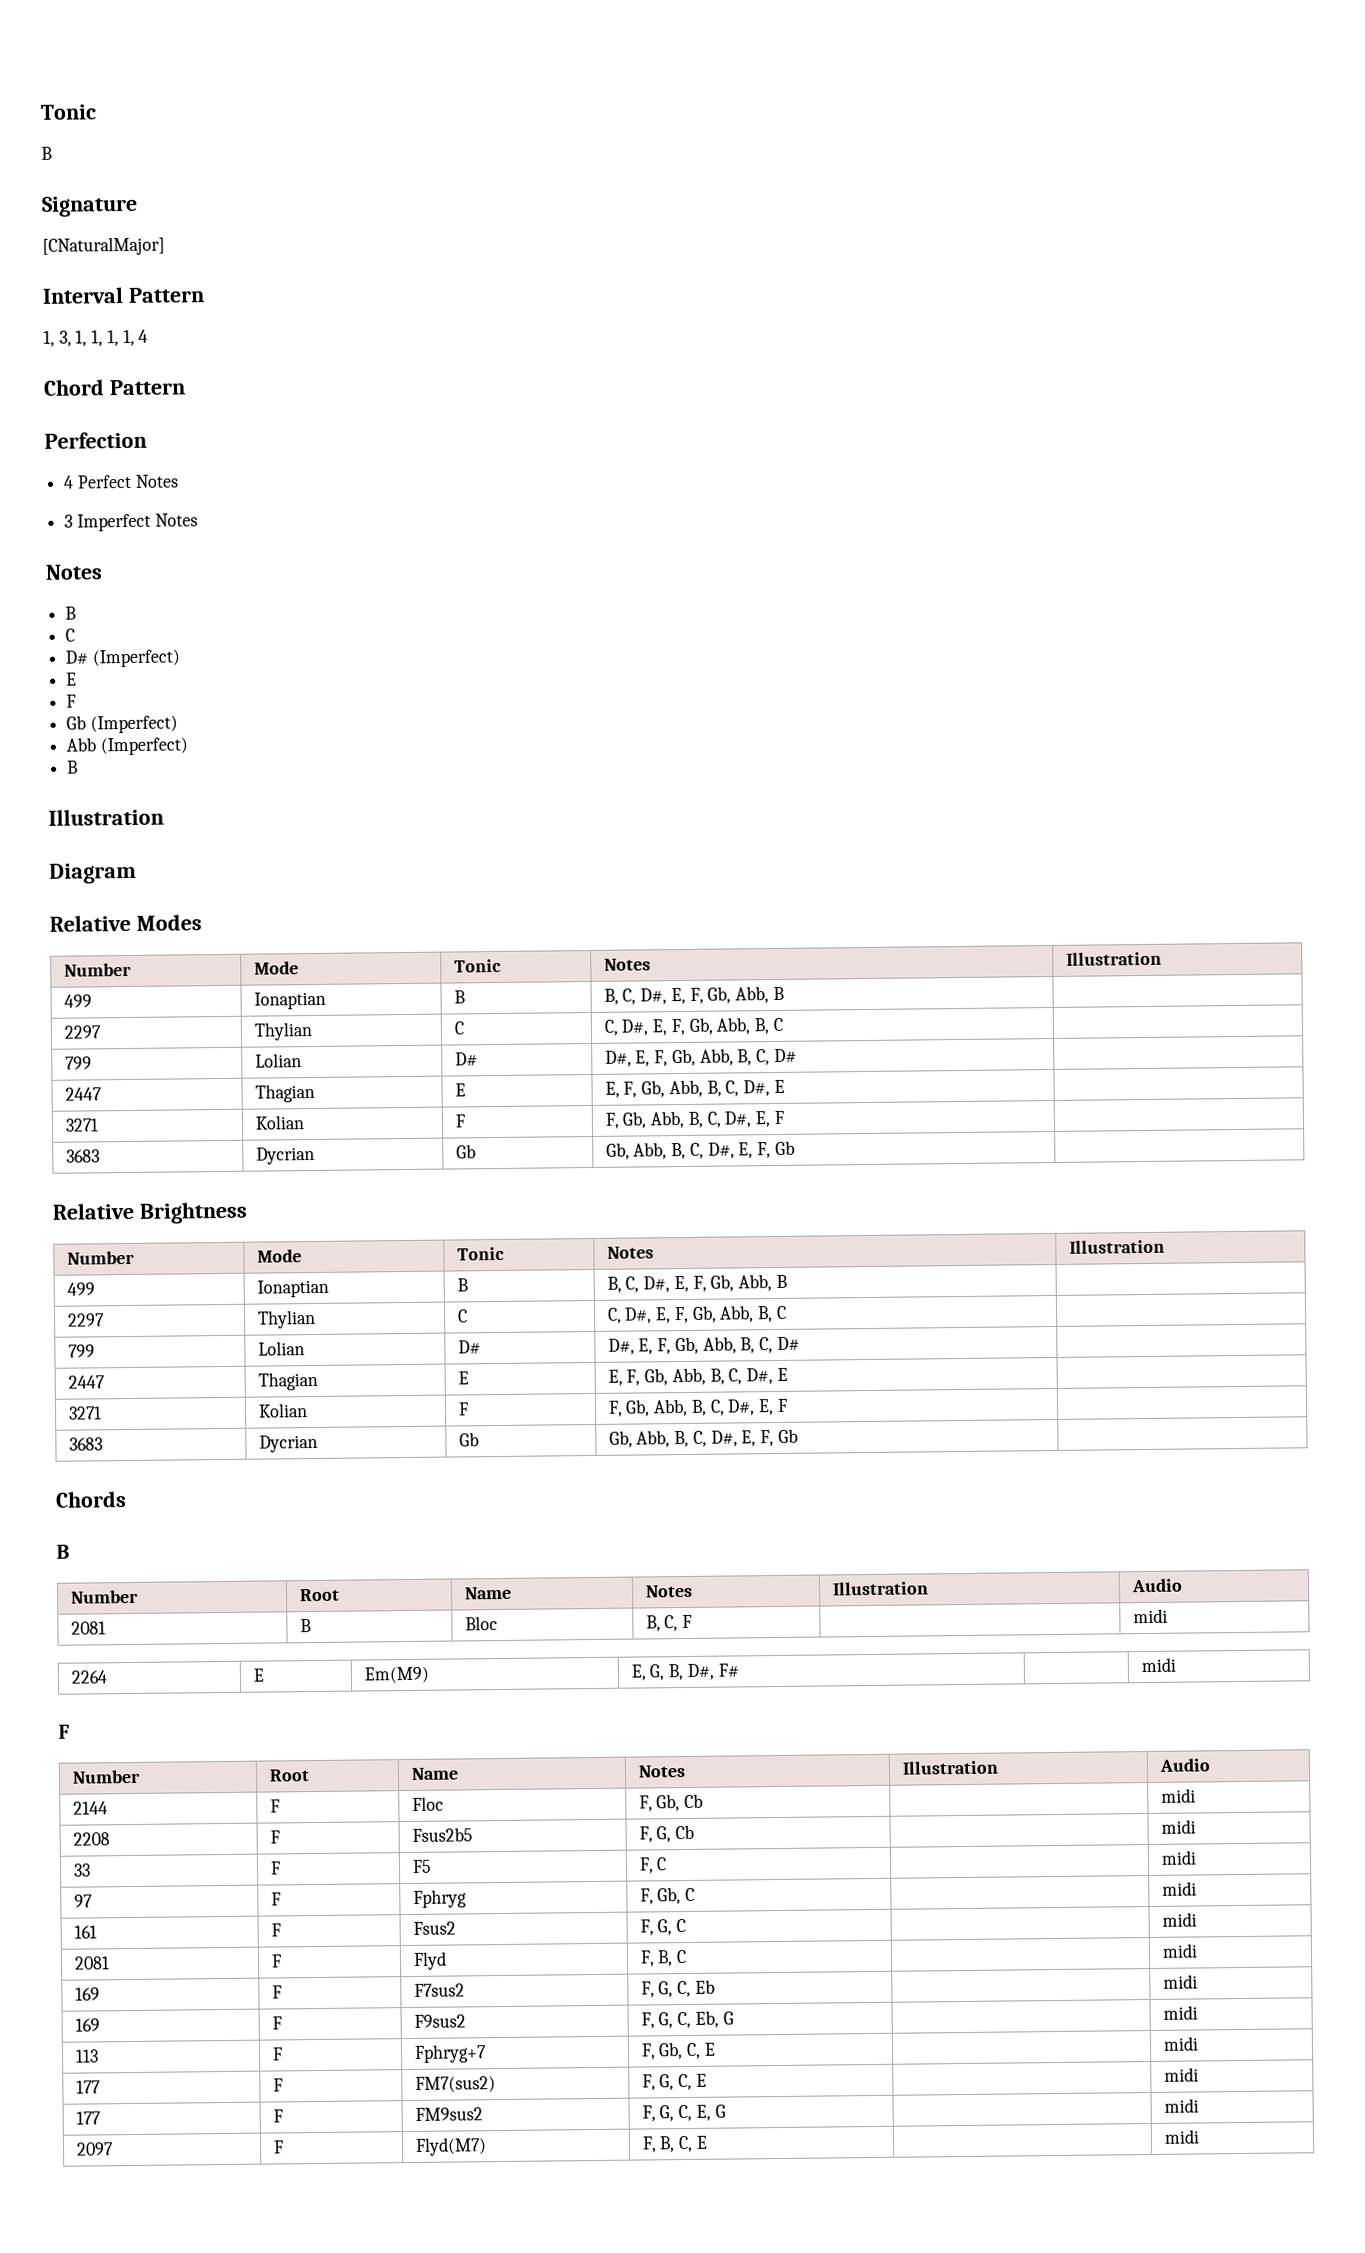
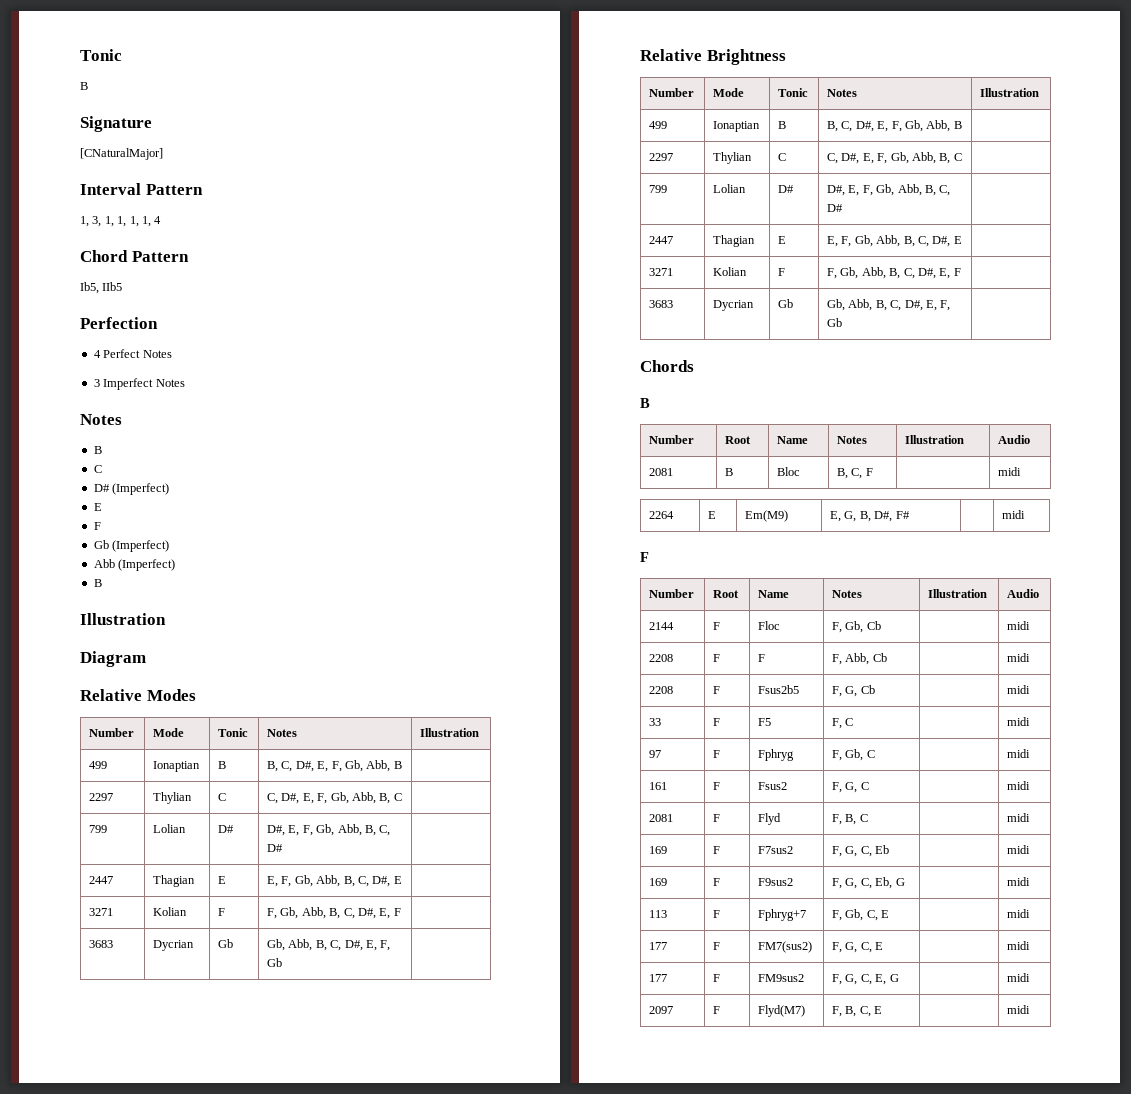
+ Ib5, IIb5
+ 2208 | F | F | F, Abb, Cb | | midi

